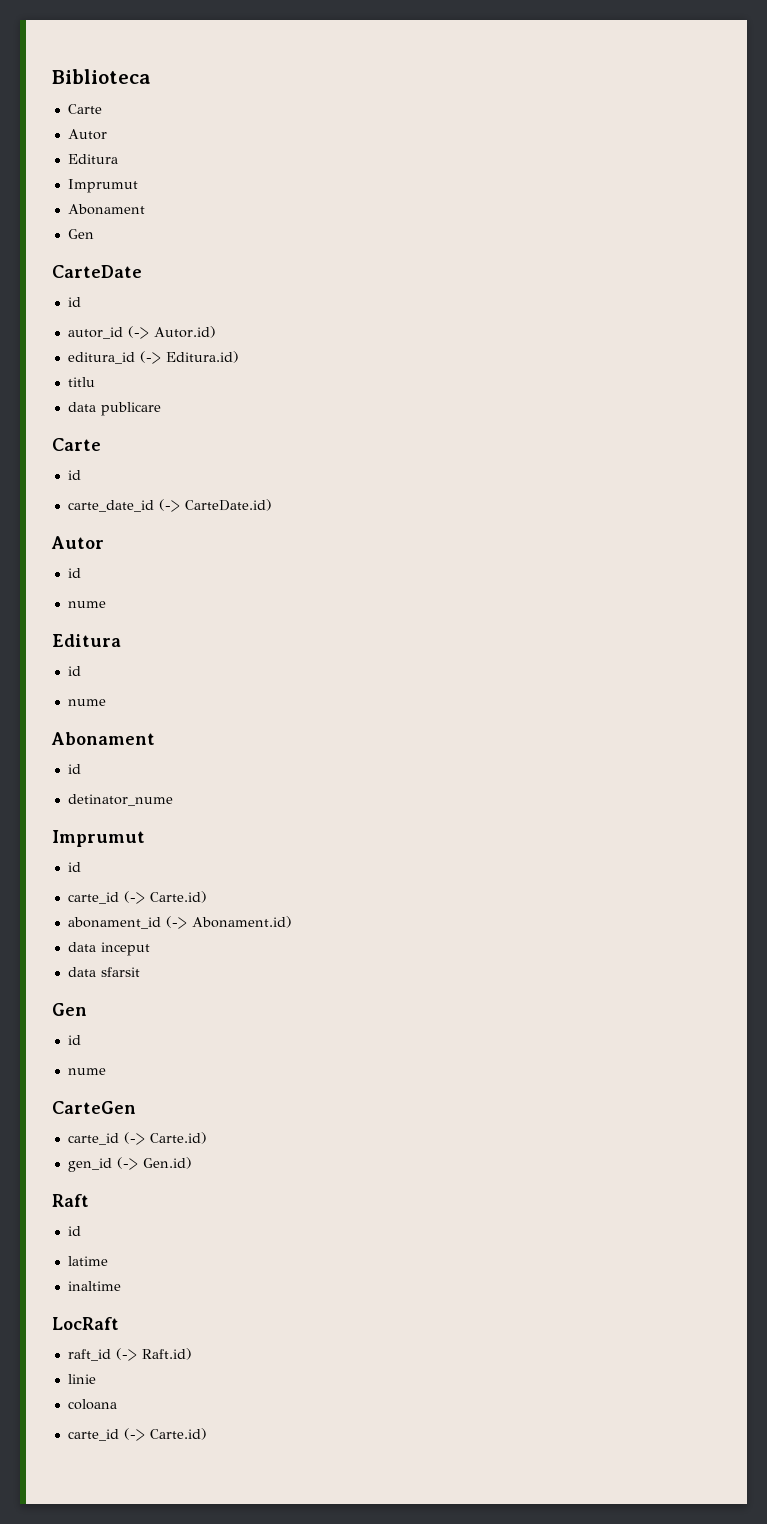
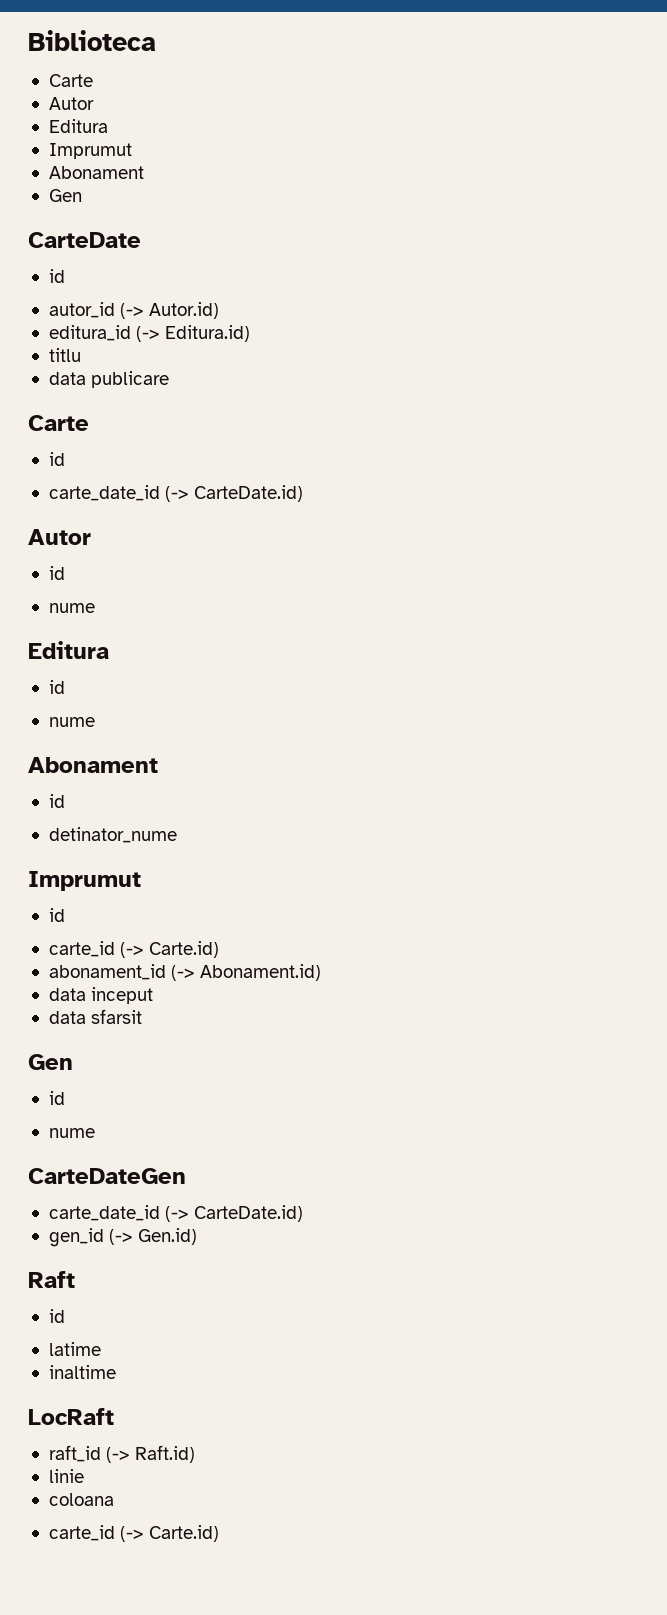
- CarteGen
- carte_id (-> Carte.id)
+ CarteDateGen
+ carte_date_id (-> CarteDate.id)

